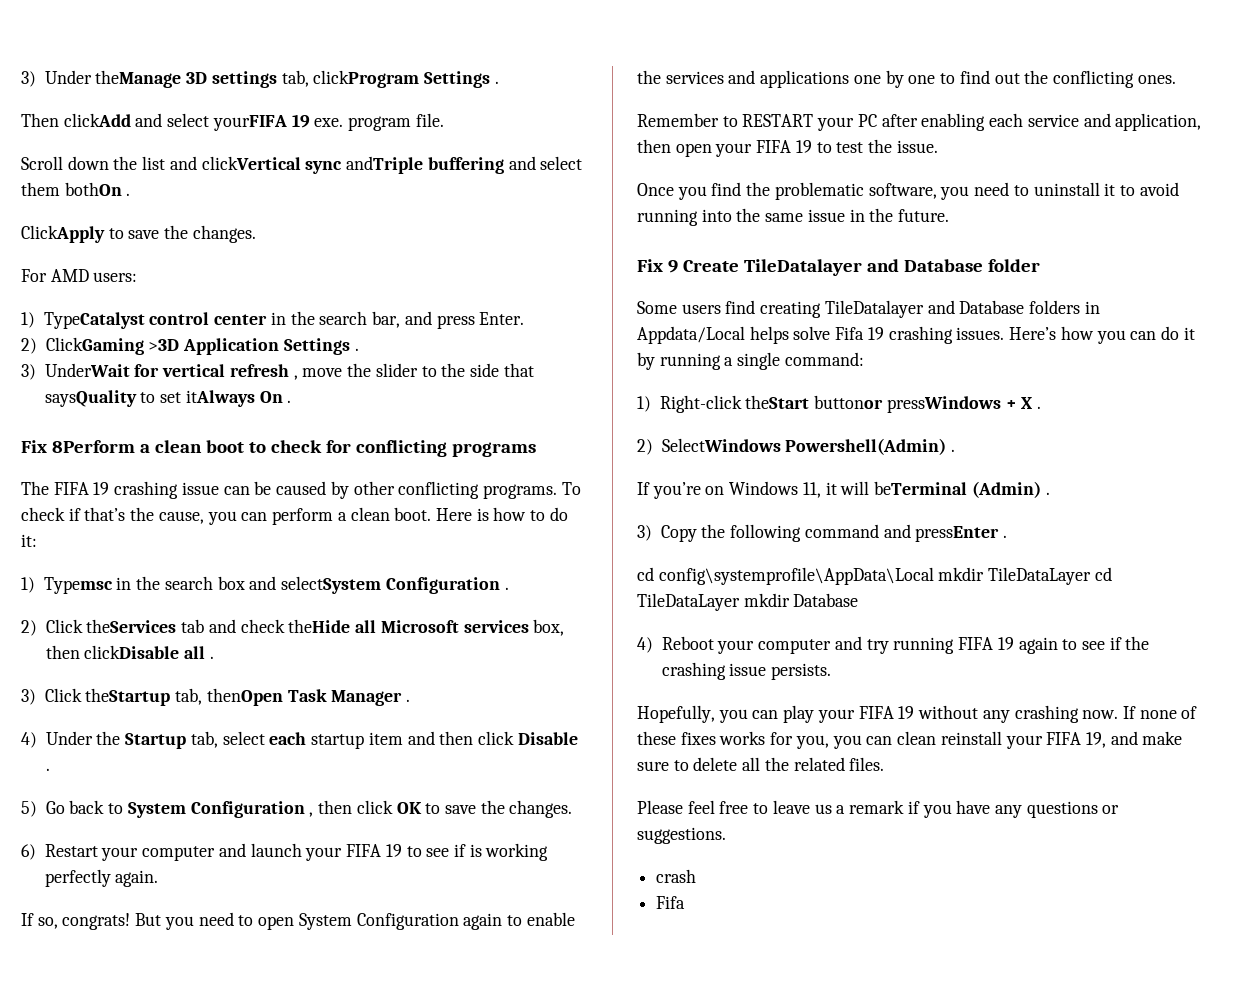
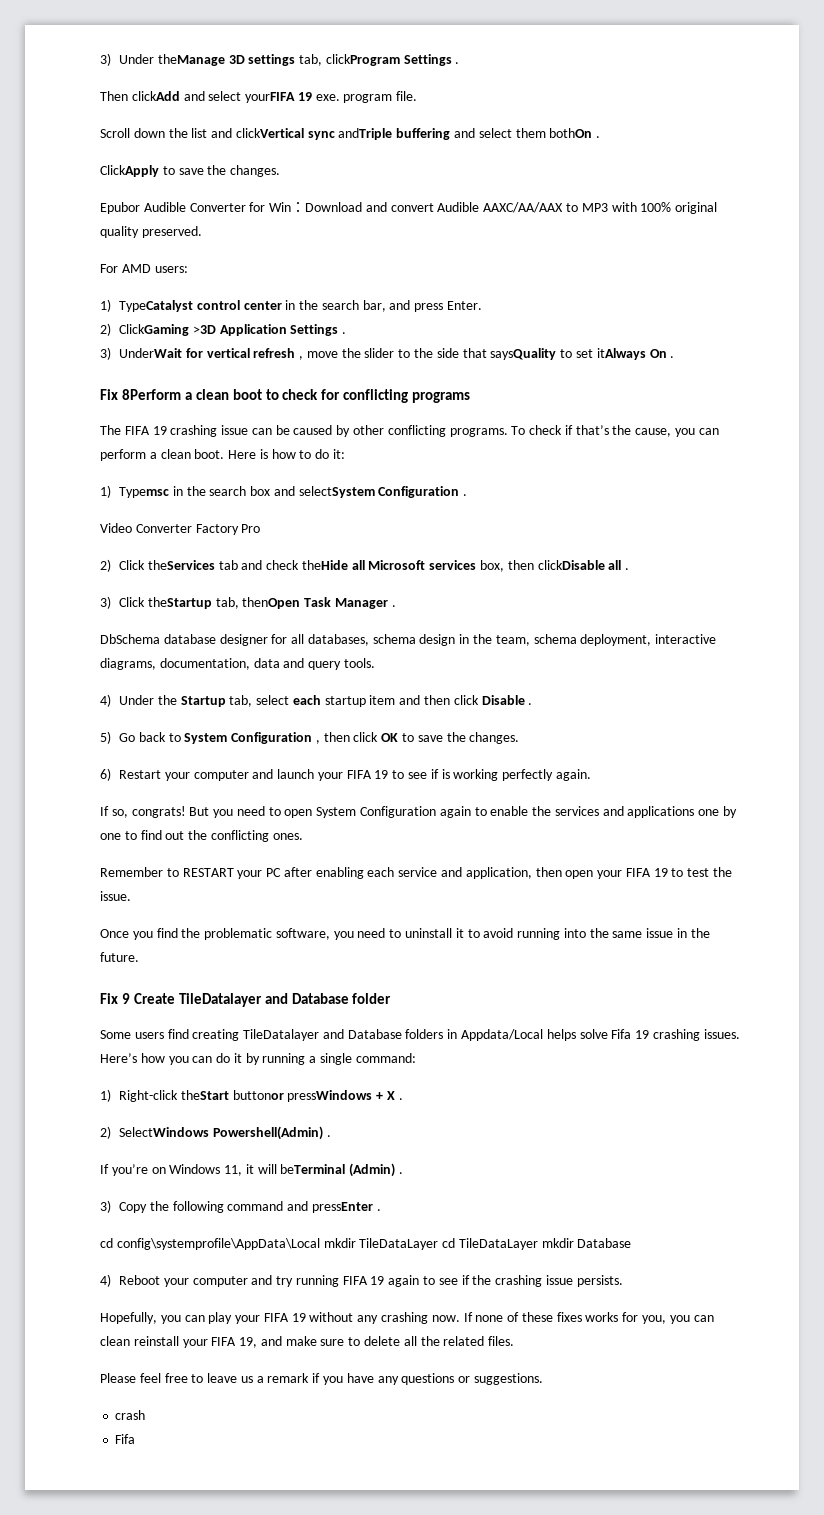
+ Epubor Audible Converter for Win：Download and convert Audible AAXC/AA/AAX to MP3 with 100% original quality preserved.
+ Video Converter Factory Pro
+ DbSchema database designer for all databases, schema design in the team, schema deployment, interactive diagrams, documentation, data and query tools.

